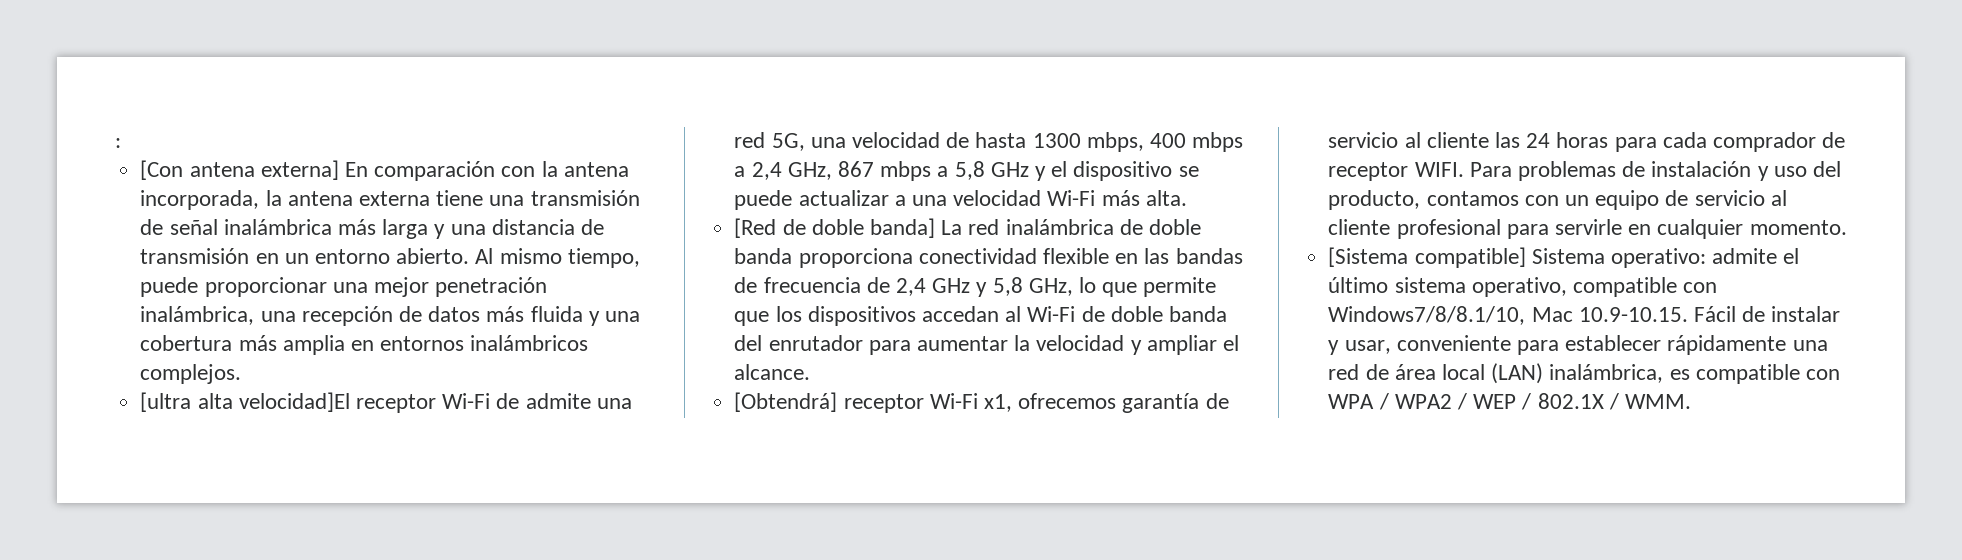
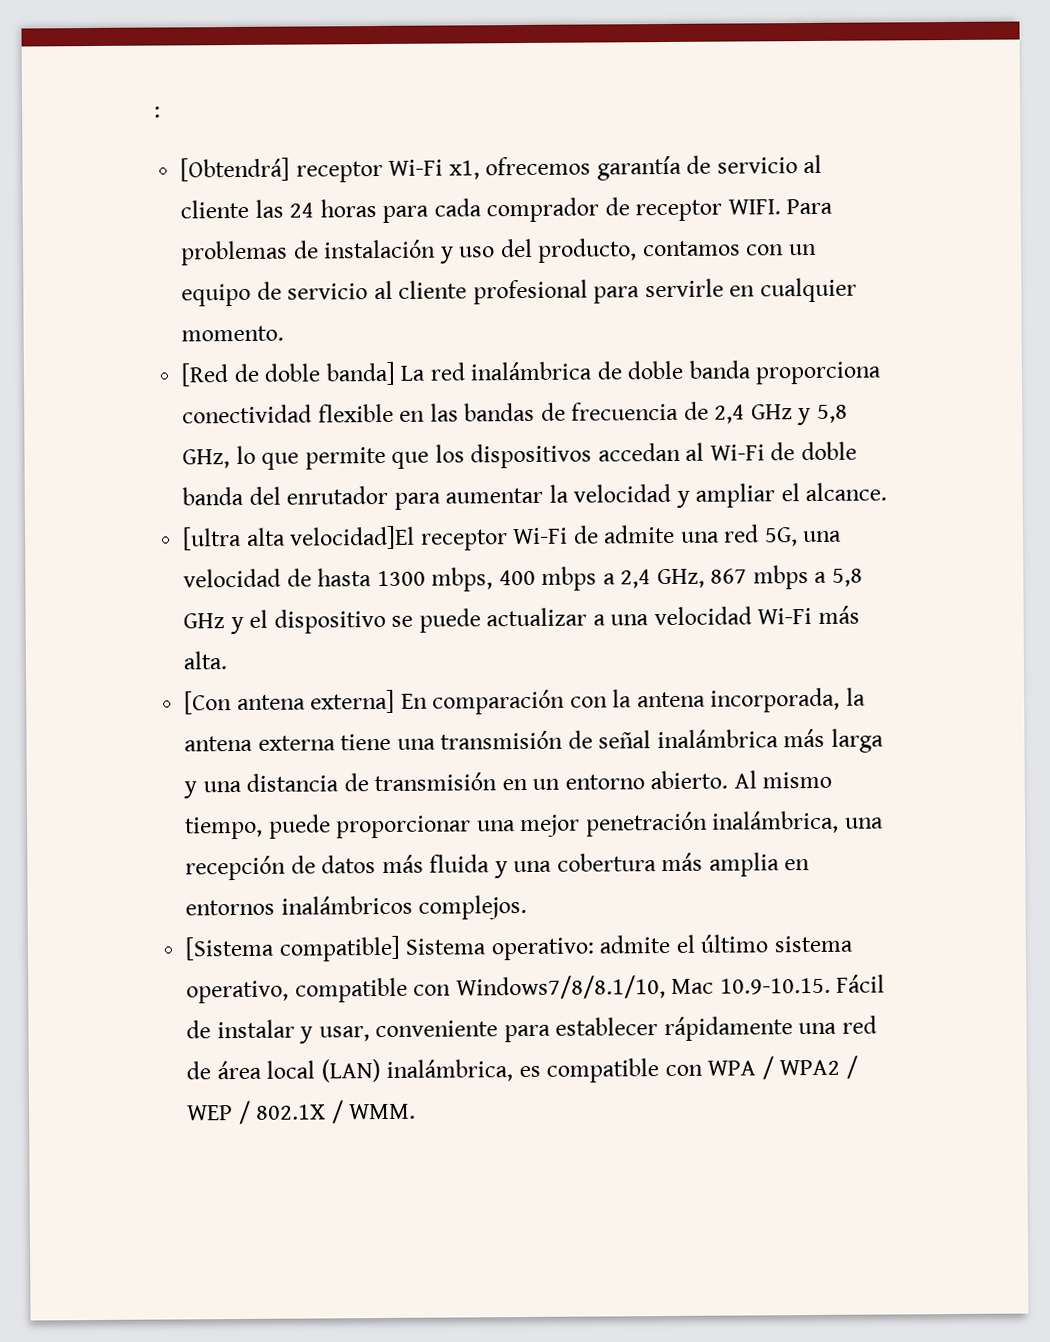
+ [Obtendrá] receptor Wi-Fi x1, ofrecemos garantía de servicio al cliente las 24 horas para cada comprador de receptor WIFI. Para problemas de instalación y uso del producto, contamos con un equipo de servicio al cliente profesional para servirle en cualquier momento.
+ [Red de doble banda] La red inalámbrica de doble banda proporciona conectividad flexible en las bandas de frecuencia de 2,4 GHz y 5,8 GHz, lo que permite que los dispositivos accedan al Wi-Fi de doble banda del enrutador para aumentar la velocidad y ampliar el alcance.
+ [ultra alta velocidad]El receptor Wi-Fi de admite una red 5G, una velocidad de hasta 1300 mbps, 400 mbps a 2,4 GHz, 867 mbps a 5,8 GHz y el dispositivo se puede actualizar a una velocidad Wi-Fi más alta.
- [ultra alta velocidad]El receptor Wi-Fi de admite una red 5G, una velocidad de hasta 1300 mbps, 400 mbps a 2,4 GHz, 867 mbps a 5,8 GHz y el dispositivo se puede actualizar a una velocidad Wi-Fi más alta.
- [Red de doble banda] La red inalámbrica de doble banda proporciona conectividad flexible en las bandas de frecuencia de 2,4 GHz y 5,8 GHz, lo que permite que los dispositivos accedan al Wi-Fi de doble banda del enrutador para aumentar la velocidad y ampliar el alcance.
- [Obtendrá] receptor Wi-Fi x1, ofrecemos garantía de servicio al cliente las 24 horas para cada comprador de receptor WIFI. Para problemas de instalación y uso del producto, contamos con un equipo de servicio al cliente profesional para servirle en cualquier momento.

